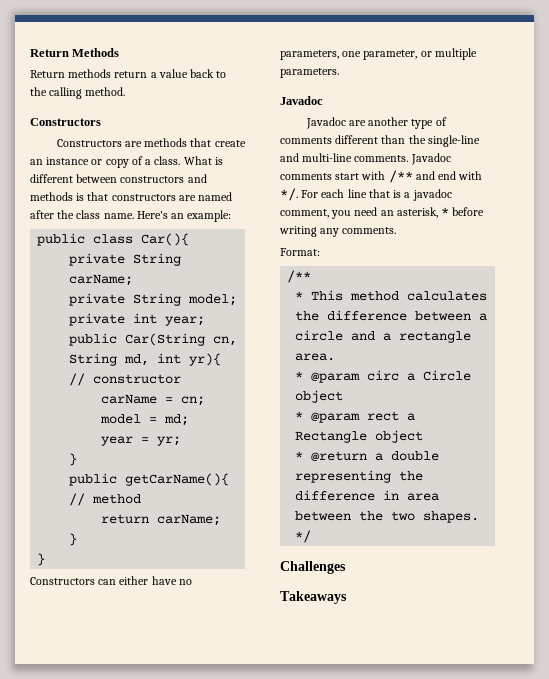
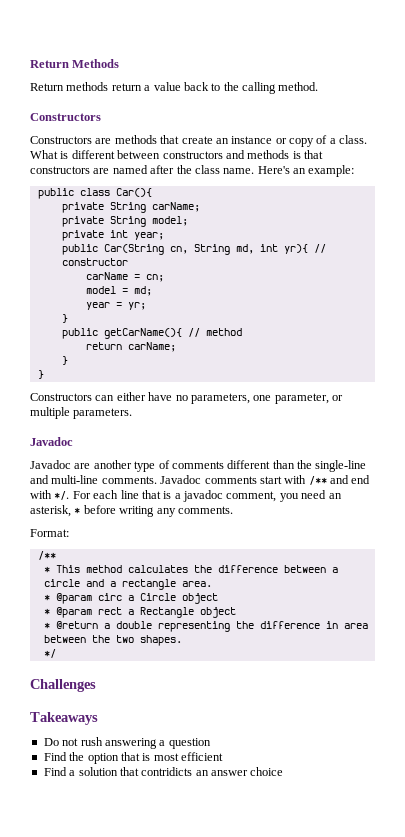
+ Do not rush answering a question
+ Find the option that is most efficient
+ Find a solution that contridicts an answer choice

